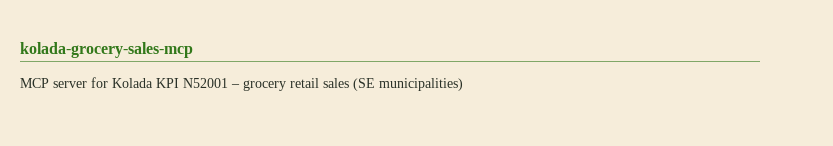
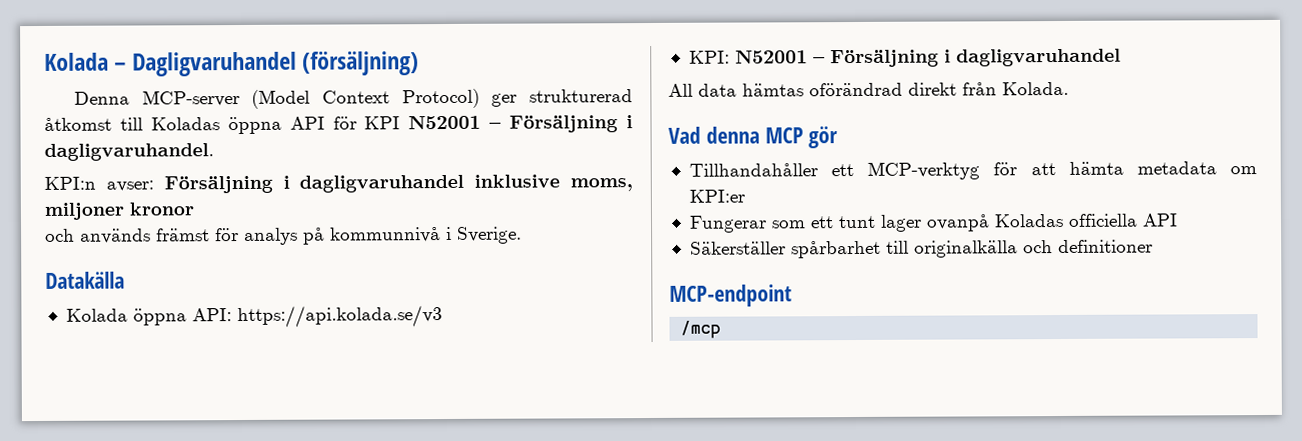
- kolada-grocery-sales-mcp
- MCP server for Kolada KPI N52001 – grocery retail sales (SE municipalities)
+ Kolada – Dagligvaruhandel (försäljning)
+ Denna MCP-server (Model Context Protocol) ger strukturerad åtkomst till Koladas öppna API för KPI N52001 – Försäljning i dagligvaruhandel.
+ KPI:n avser: Försäljning i dagligvaruhandel inklusive moms, miljoner kronor
+ och används främst för analys på kommunnivå i Sverige.
+ Datakälla
+ Kolada öppna API: https://api.kolada.se/v3
+ KPI: N52001 – Försäljning i dagligvaruhandel
+ All data hämtas oförändrad direkt från Kolada.
+ Vad denna MCP gör
+ Tillhandahåller ett MCP-verktyg för att hämta metadata om KPI:er
+ Fungerar som ett tunt lager ovanpå Koladas officiella API
+ Säkerställer spårbarhet till originalkälla och definitioner
+ MCP-endpoint
+ /mcp

